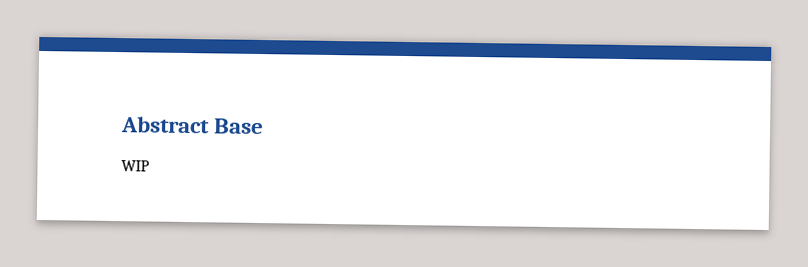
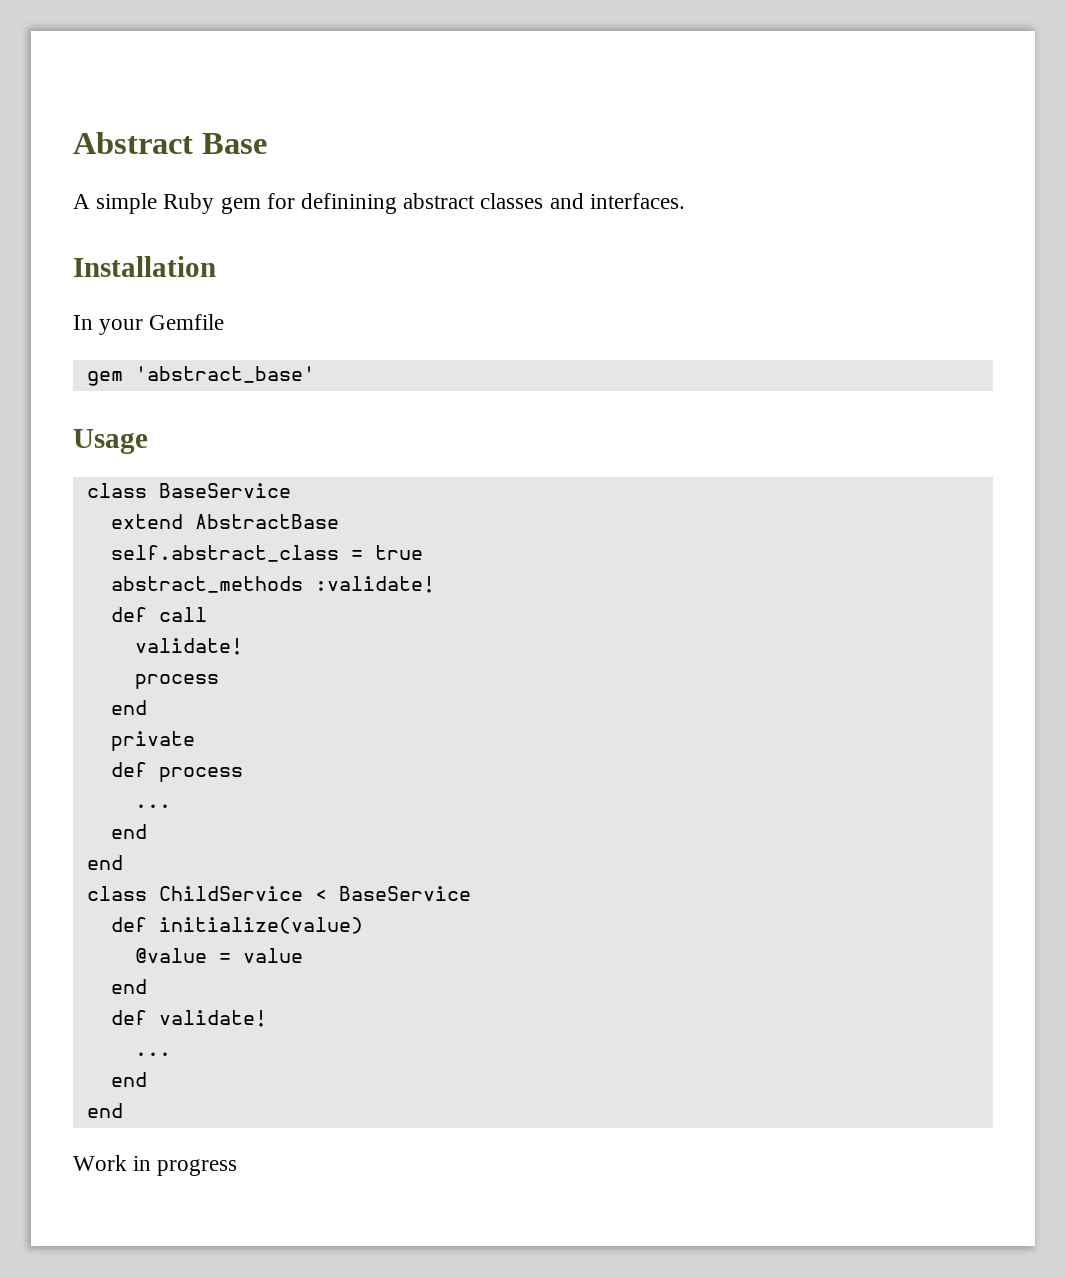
- WIP
+ A simple Ruby gem for definining abstract classes and interfaces.
+ Installation
+ In your Gemfile
+ gem 'abstract_base'
+ Usage
+ class BaseService
+ extend AbstractBase
+ self.abstract_class = true
+ abstract_methods :validate!
+ def call
+ validate!
+ process
+ end
+ private
+ def process
+ ...
+ end
+ end
+ class ChildService < BaseService
+ def initialize(value)
+ @value = value
+ end
+ def validate!
+ ...
+ end
+ end
+ Work in progress

